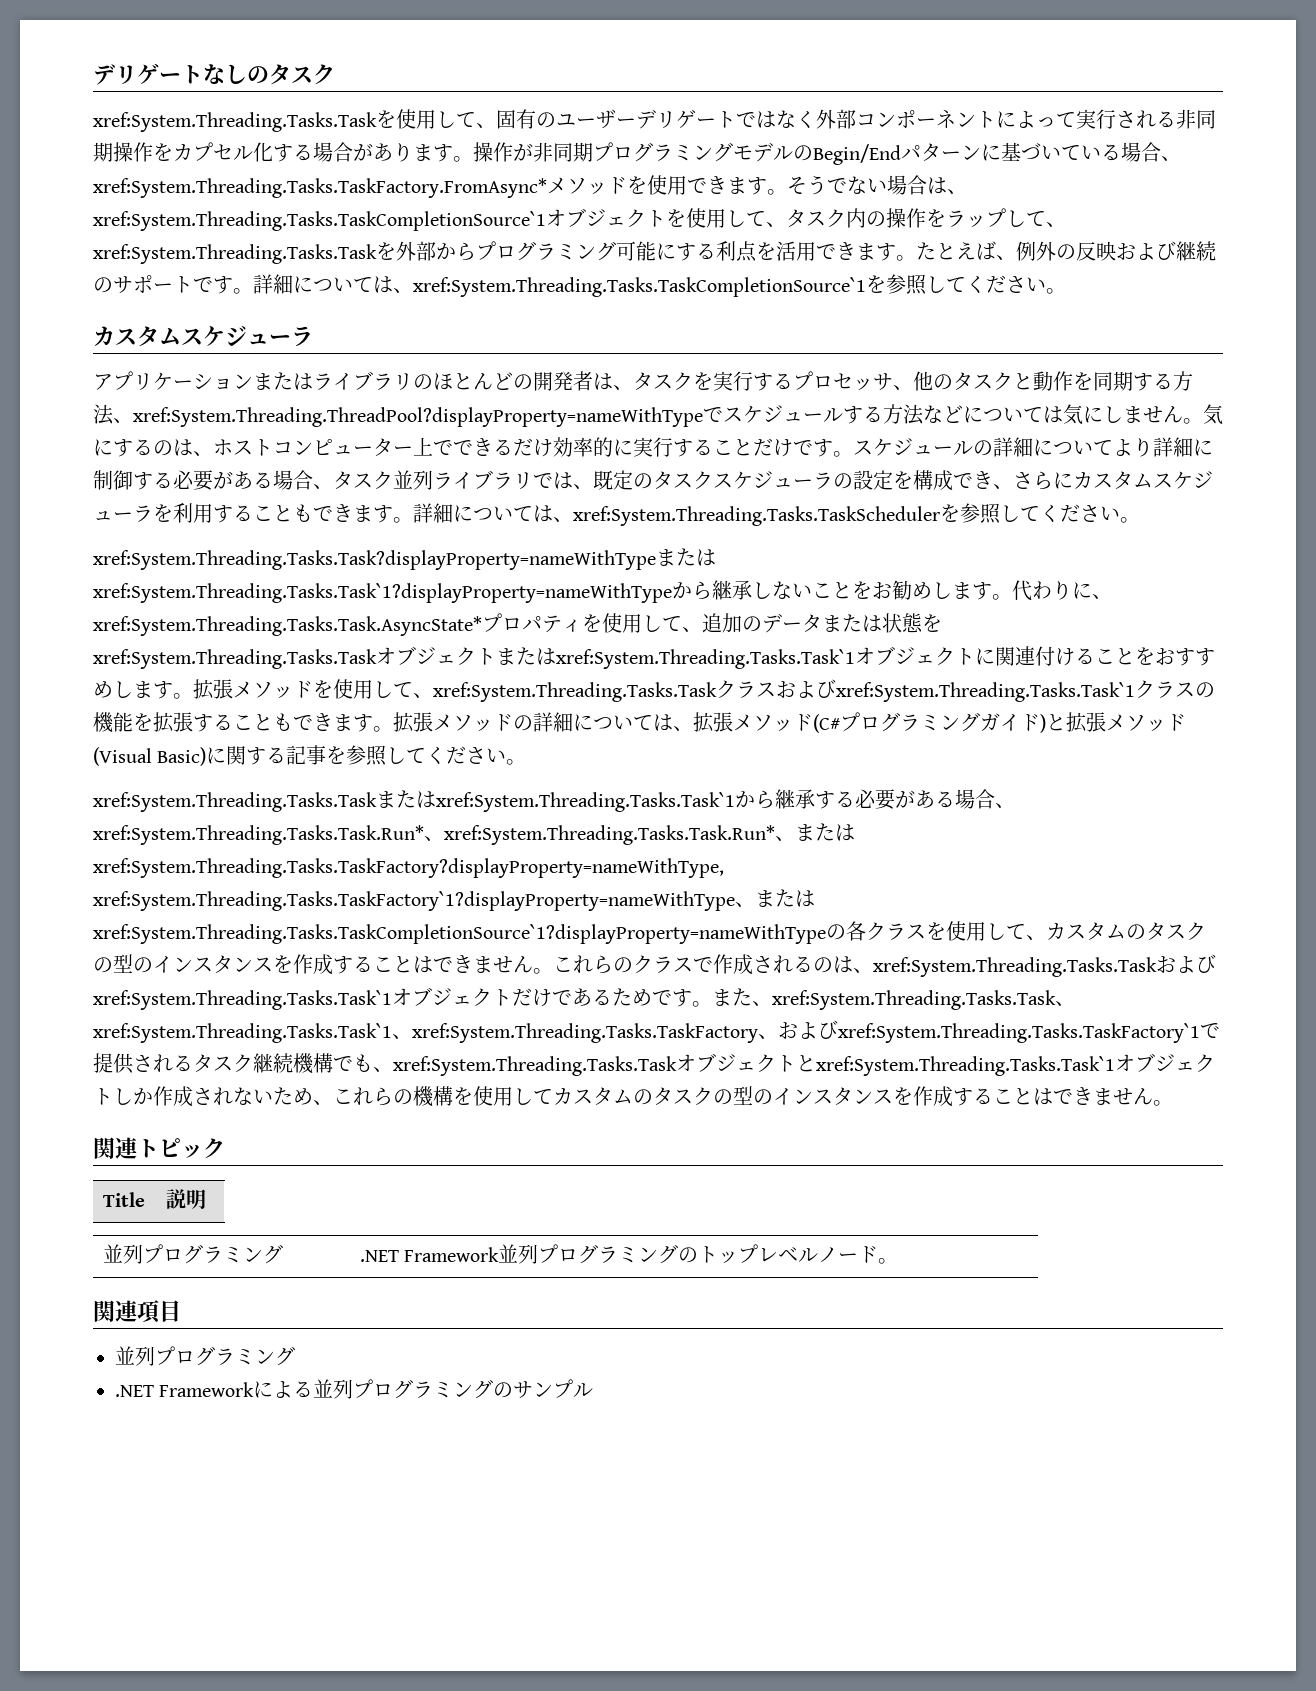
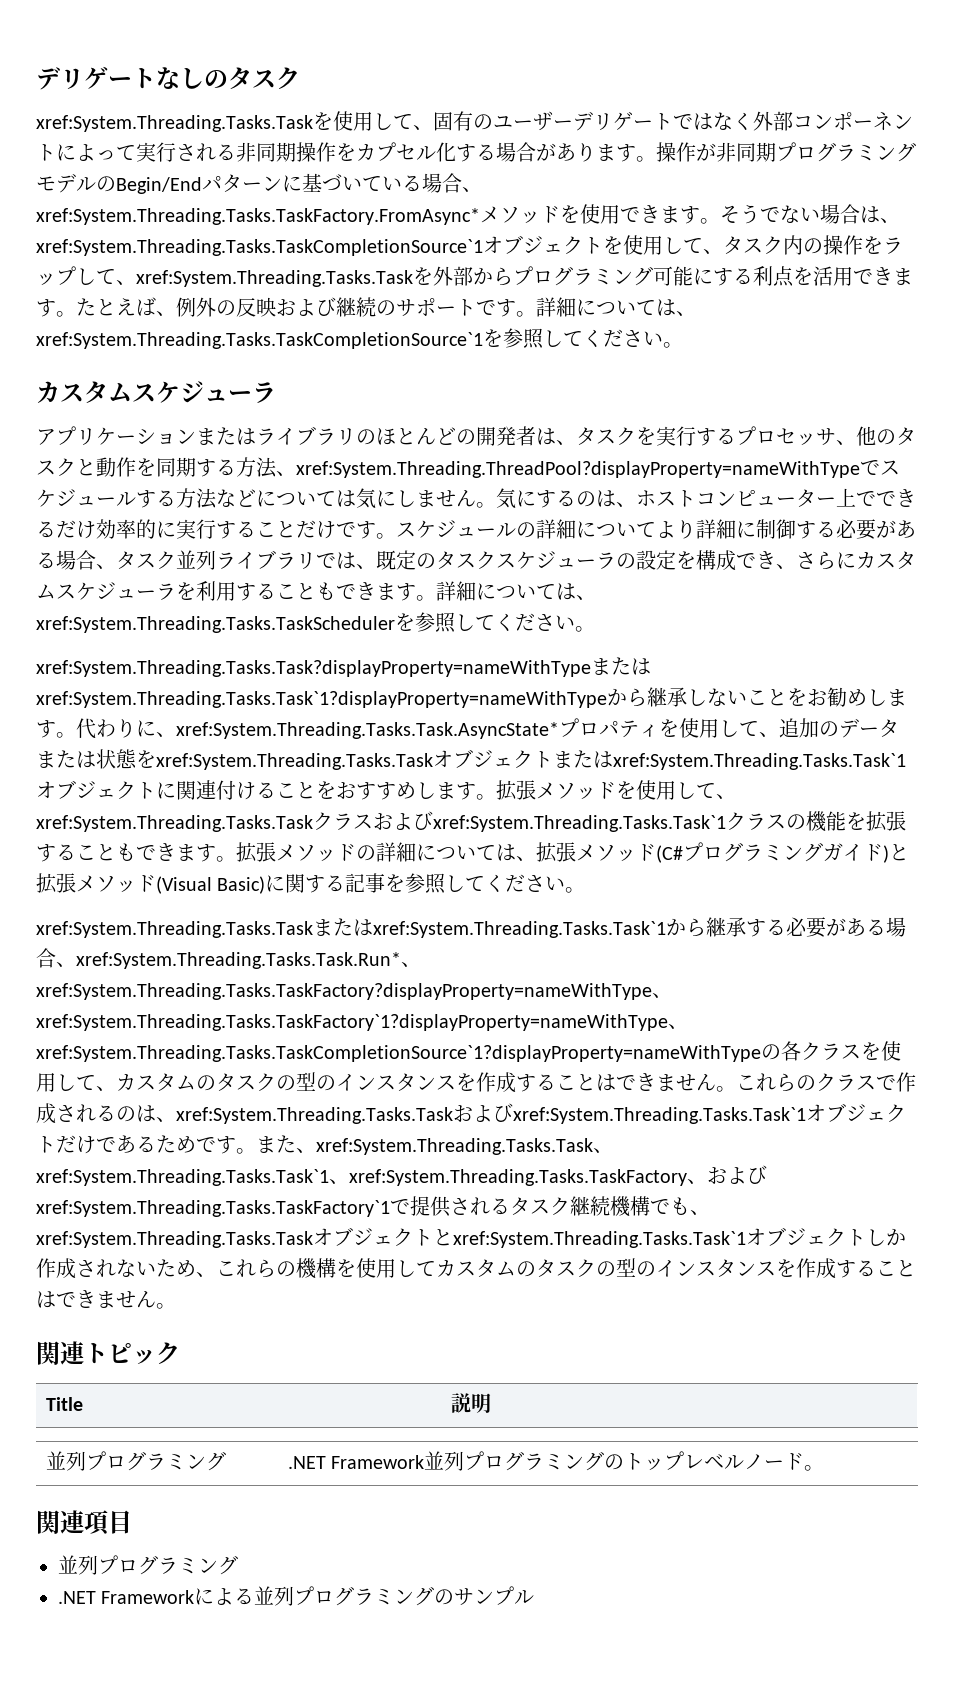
- xref:System.Threading.Tasks.Taskまたはxref:System.Threading.Tasks.Task`1から継承する必要がある場合、xref:System.Threading.Tasks.Task.Run*、xref:System.Threading.Tasks.Task.Run*、またはxref:System.Threading.Tasks.TaskFactory?displayProperty=nameWithType, xref:System.Threading.Tasks.TaskFactory`1?displayProperty=nameWithType、またはxref:System.Threading.Tasks.TaskCompletionSource`1?displayProperty=nameWithTypeの各クラスを使用して、カスタムのタスクの型のインスタンスを作成することはできません。
+ xref:System.Threading.Tasks.Taskまたはxref:System.Threading.Tasks.Task`1から継承する必要がある場合、xref:System.Threading.Tasks.Task.Run*、xref:System.Threading.Tasks.TaskFactory?displayProperty=nameWithType、xref:System.Threading.Tasks.TaskFactory`1?displayProperty=nameWithType、xref:System.Threading.Tasks.TaskCompletionSource`1?displayProperty=nameWithTypeの各クラスを使用して、カスタムのタスクの型のインスタンスを作成することはできません。

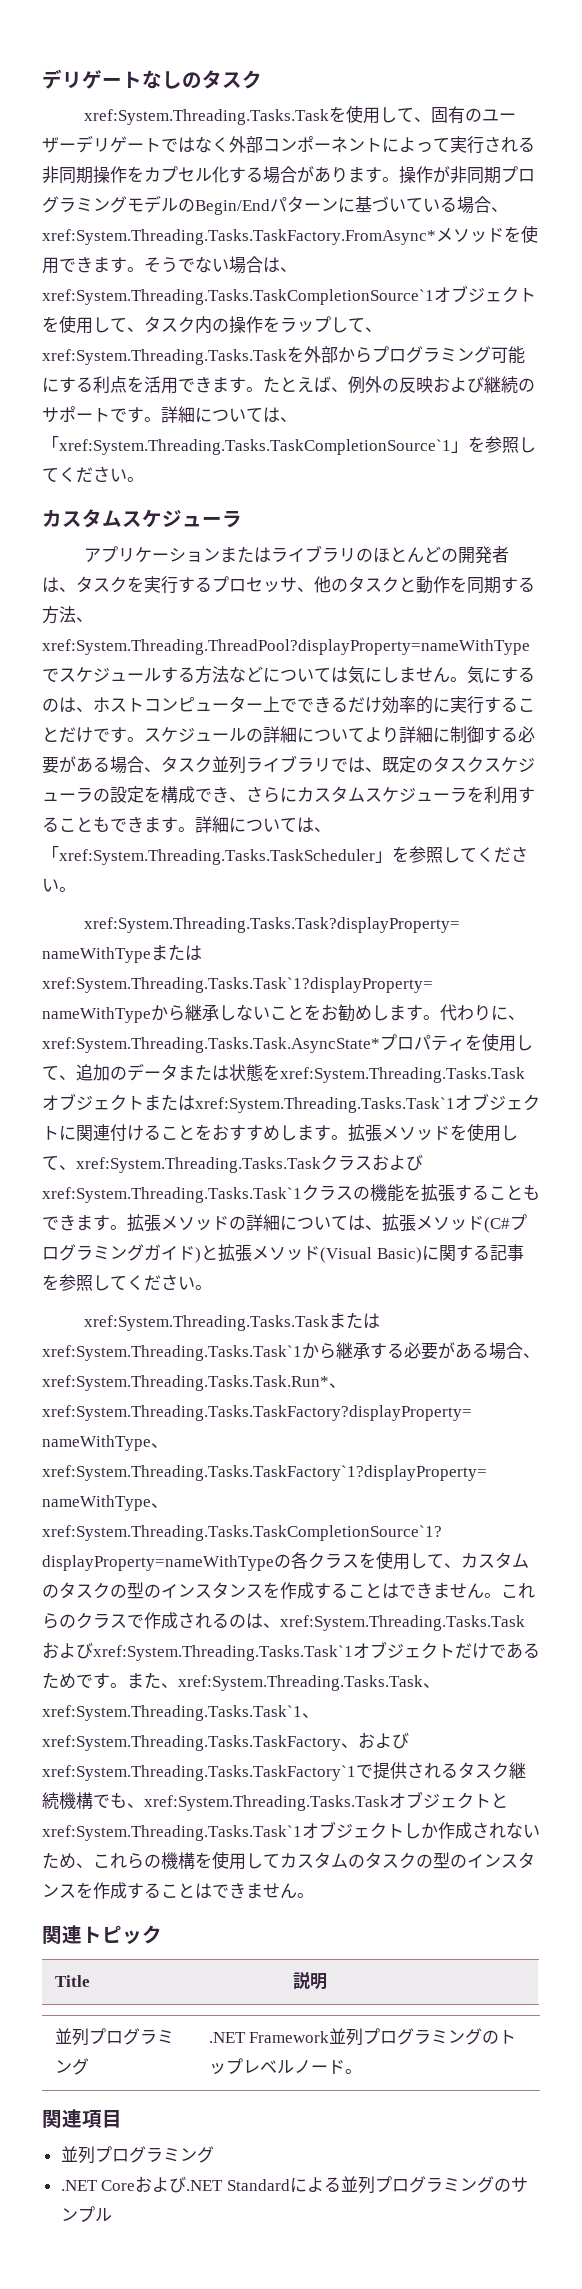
- 詳細については、xref:System.Threading.Tasks.TaskCompletionSource`1を参照してください。
+ 詳細については、「xref:System.Threading.Tasks.TaskCompletionSource`1」を参照してください。
- 詳細については、xref:System.Threading.Tasks.TaskSchedulerを参照してください。
+ 詳細については、「xref:System.Threading.Tasks.TaskScheduler」を参照してください。
- .NET Frameworkによる並列プログラミングのサンプル
+ .NET Coreおよび.NET Standardによる並列プログラミングのサンプル

